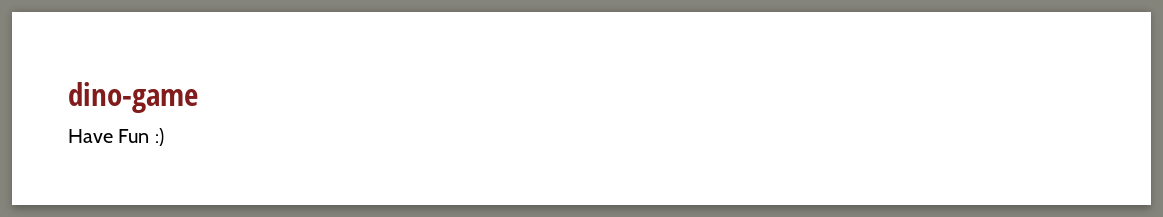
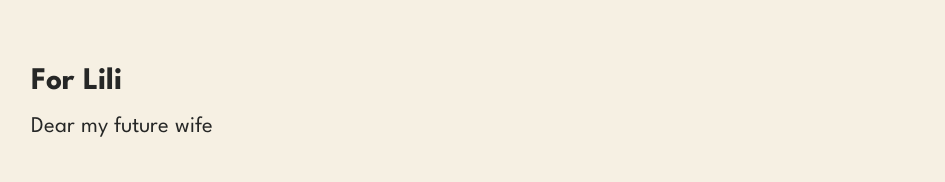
- dino-game
- Have Fun :)
+ For Lili
+ Dear my future wife

